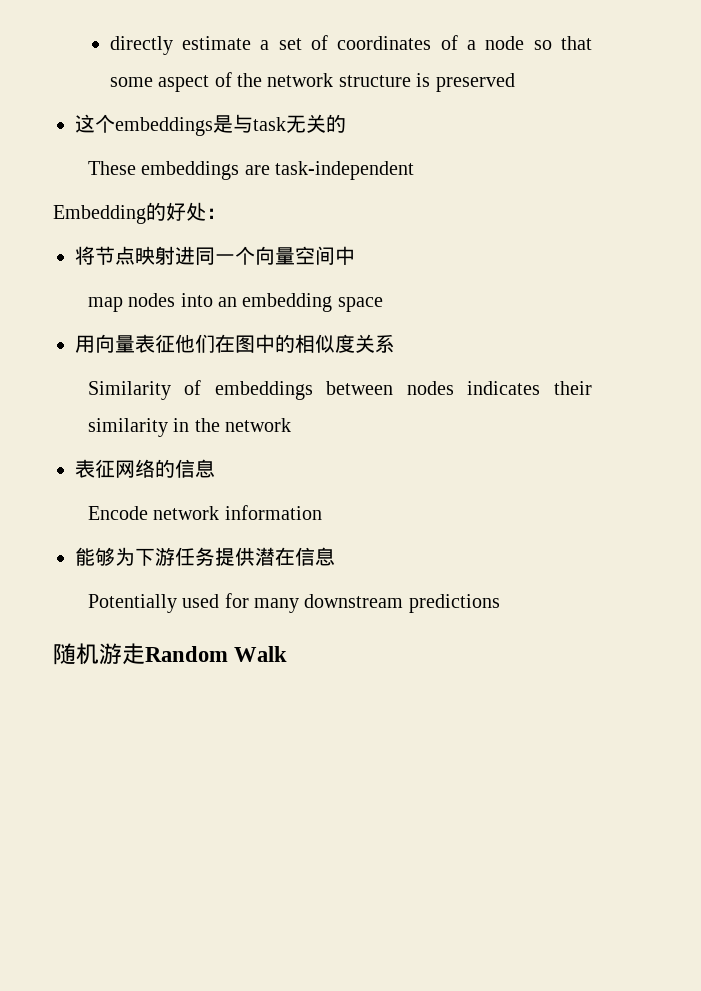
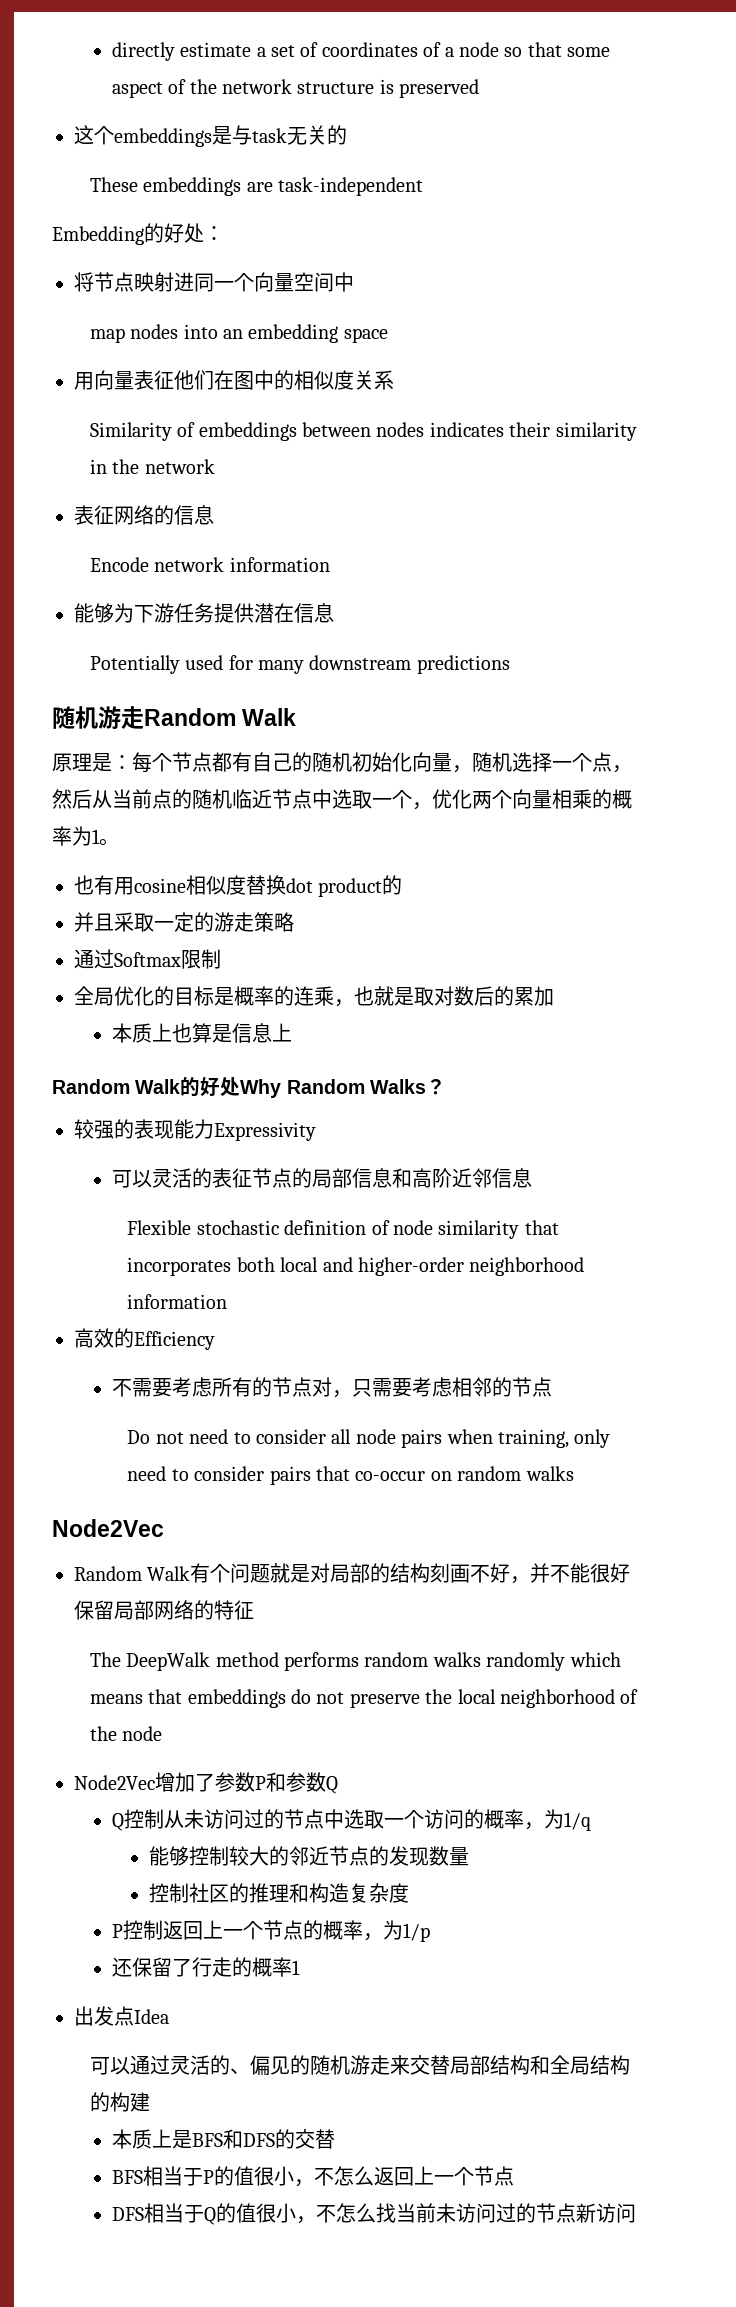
+ 原理是：每个节点都有自己的随机初始化向量，随机选择一个点，然后从当前点的随机临近节点中选取一个，优化两个向量相乘的概率为1。
+ 也有用cosine相似度替换dot product的
+ 并且采取一定的游走策略
+ 通过Softmax限制
+ 全局优化的目标是概率的连乘，也就是取对数后的累加
+ 本质上也算是信息上
+ Random Walk的好处Why Random Walks？
+ 较强的表现能力Expressivity
+ 可以灵活的表征节点的局部信息和高阶近邻信息
+ Flexible stochastic definition of node similarity that incorporates both local and higher-order neighborhood information
+ 高效的Efficiency
+ 不需要考虑所有的节点对，只需要考虑相邻的节点
+ Do not need to consider all node pairs when training, only need to consider pairs that co-occur on random walks
+ Node2Vec
+ Random Walk有个问题就是对局部的结构刻画不好，并不能很好保留局部网络的特征
+ The DeepWalk method performs random walks randomly which means that embeddings do not preserve the local neighborhood of the node
+ Node2Vec增加了参数P和参数Q
+ Q控制从未访问过的节点中选取一个访问的概率，为1/q
+ 能够控制较大的邻近节点的发现数量
+ 控制社区的推理和构造复杂度
+ P控制返回上一个节点的概率，为1/p
+ 还保留了行走的概率1
+ 出发点Idea
+ 可以通过灵活的、偏见的随机游走来交替局部结构和全局结构的构建
+ 本质上是BFS和DFS的交替
+ BFS相当于P的值很小，不怎么返回上一个节点
+ DFS相当于Q的值很小，不怎么找当前未访问过的节点新访问

